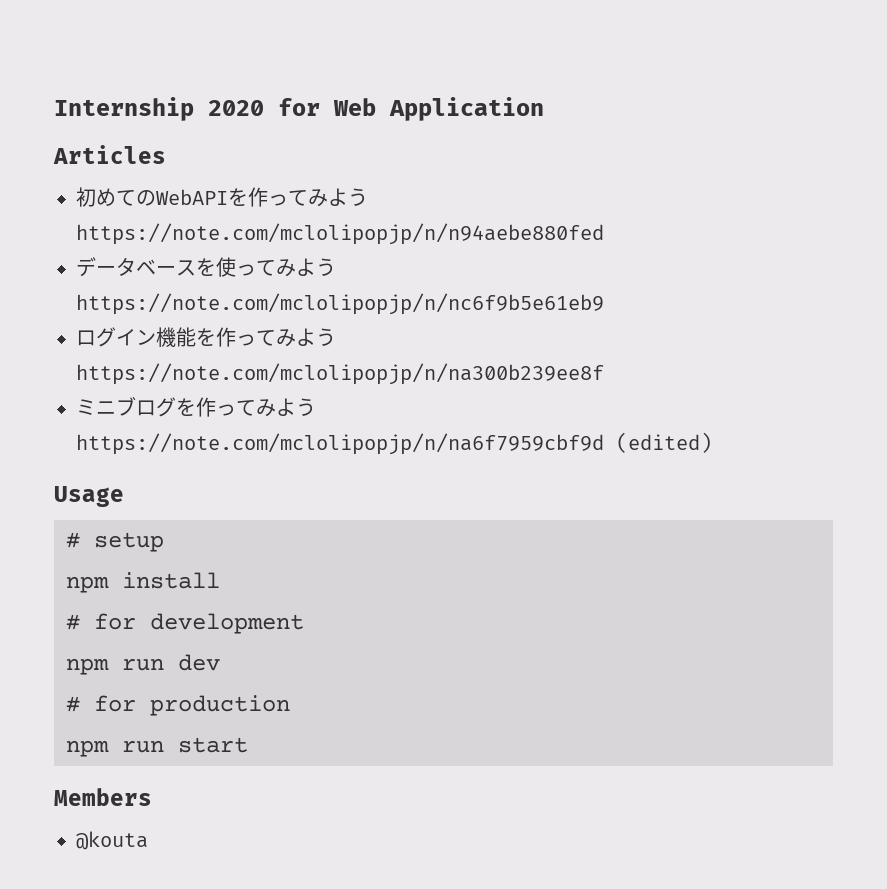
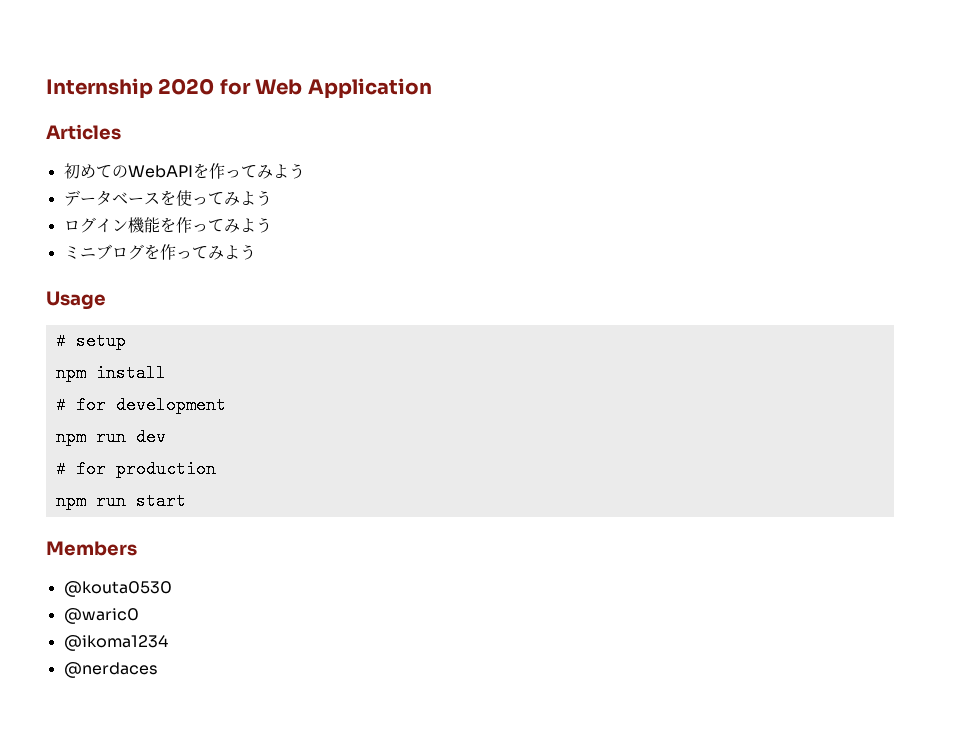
- 初めてのWebAPIを作ってみようhttps://note.com/mclolipopjp/n/n94aebe880fed
+ 初めてのWebAPIを作ってみよう
- データベースを使ってみようhttps://note.com/mclolipopjp/n/nc6f9b5e61eb9
+ データベースを使ってみよう
- ログイン機能を作ってみようhttps://note.com/mclolipopjp/n/na300b239ee8f
+ ログイン機能を作ってみよう
- ミニブログを作ってみようhttps://note.com/mclolipopjp/n/na6f7959cbf9d (edited)
+ ミニブログを作ってみよう
- @kouta
+ @kouta0530
+ @waric0
+ @ikoma1234
+ @nerdaces

